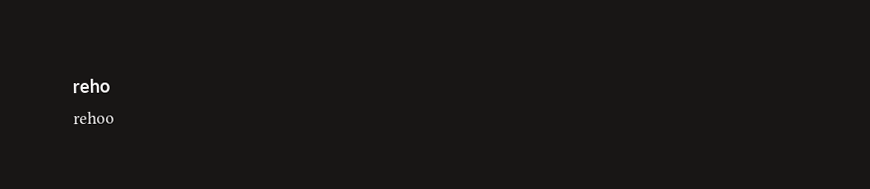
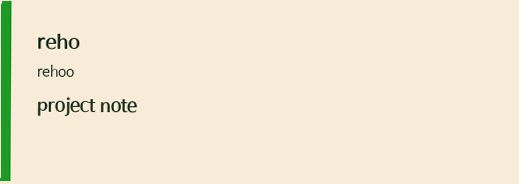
+ project note

